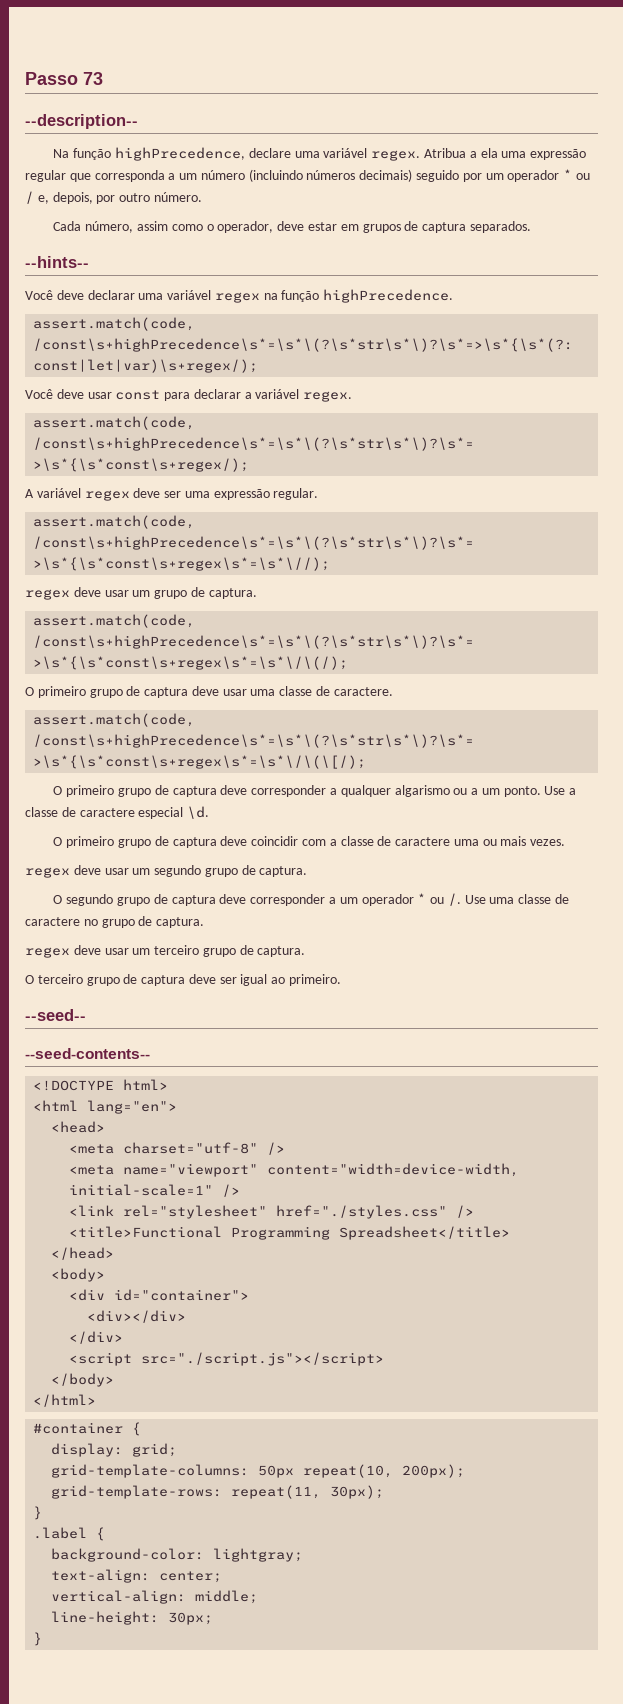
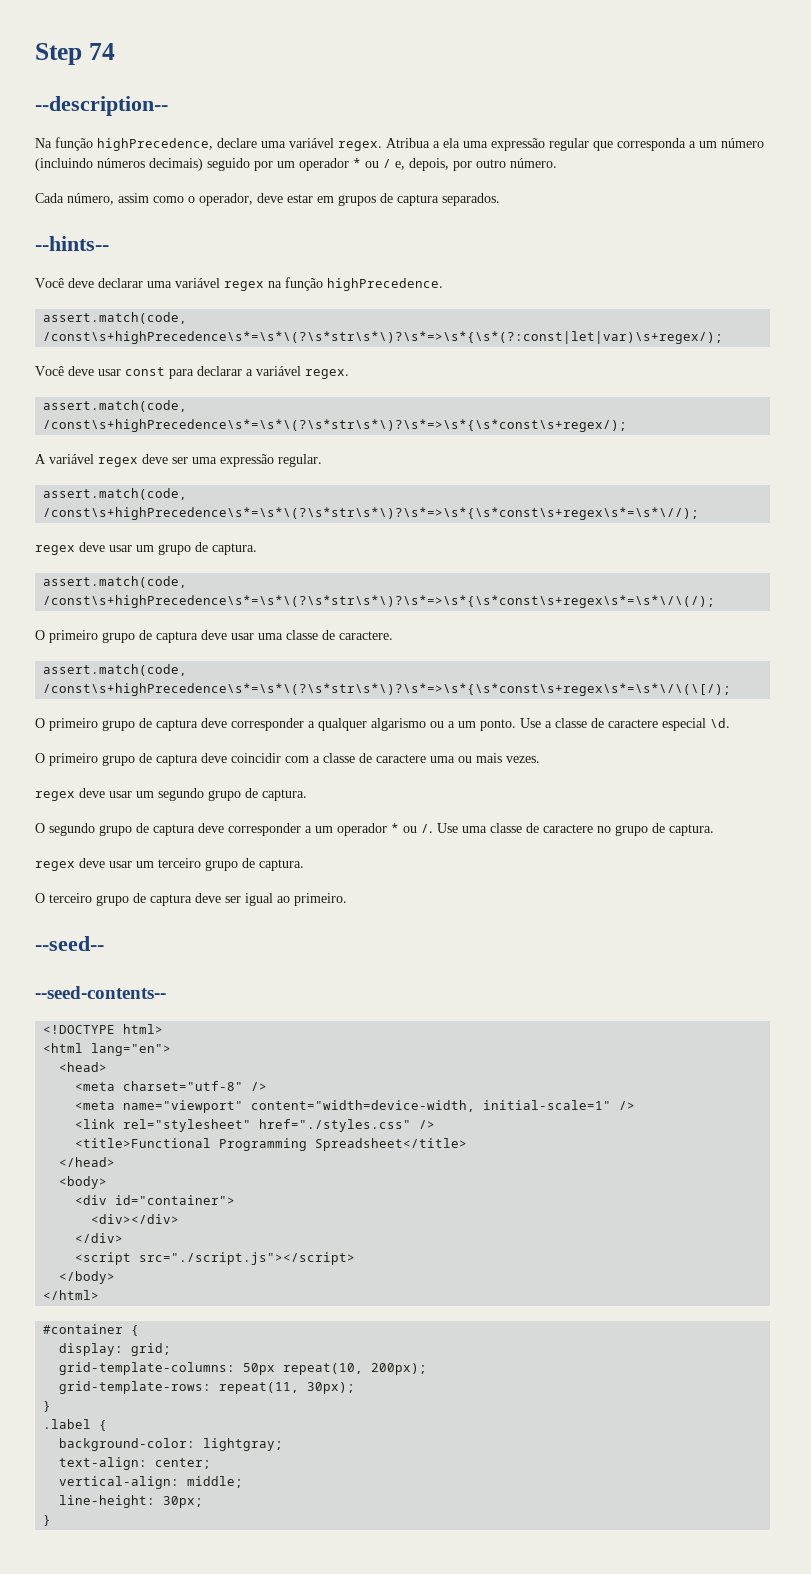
- Passo 73
+ Step 74

